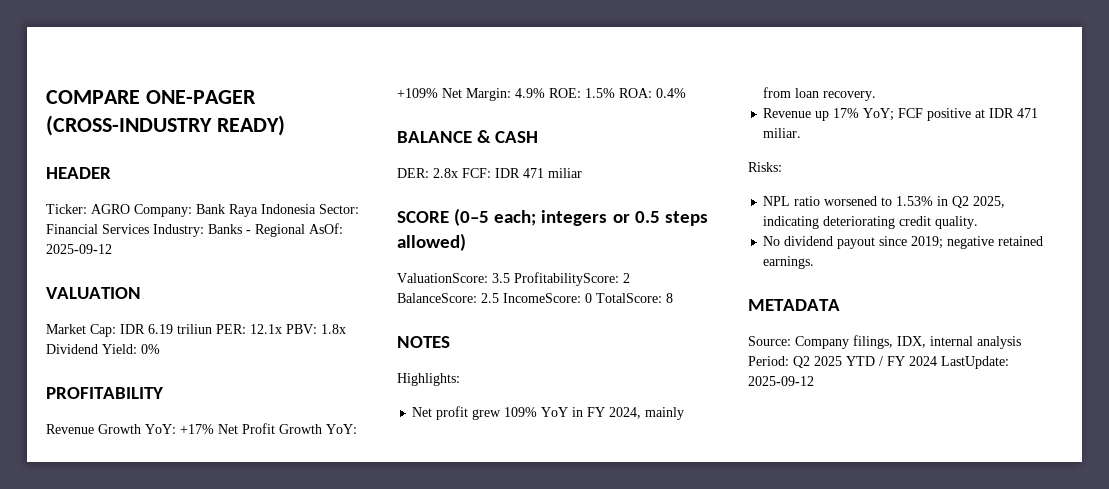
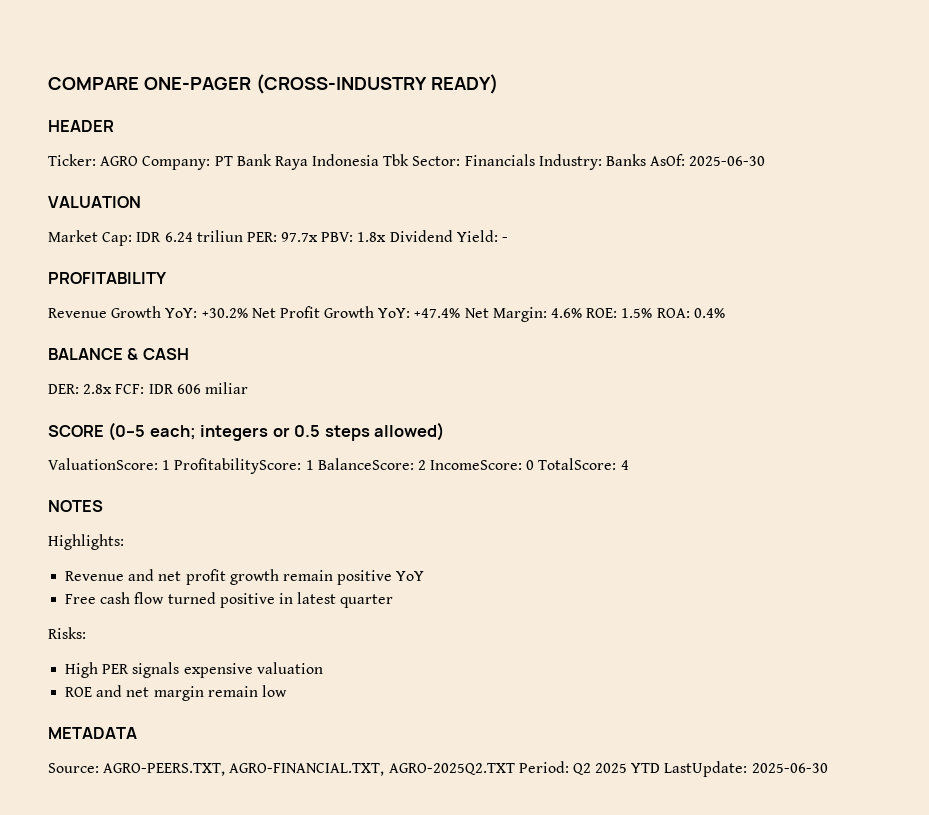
- Ticker: AGRO Company: Bank Raya Indonesia Sector: Financial Services Industry: Banks - Regional AsOf: 2025-09-12
+ Ticker: AGRO Company: PT Bank Raya Indonesia Tbk Sector: Financials Industry: Banks AsOf: 2025-06-30
- Market Cap: IDR 6.19 triliun PER: 12.1x PBV: 1.8x Dividend Yield: 0%
+ Market Cap: IDR 6.24 triliun PER: 97.7x PBV: 1.8x Dividend Yield: -
- Revenue Growth YoY: +17% Net Profit Growth YoY: +109% Net Margin: 4.9% ROE: 1.5% ROA: 0.4%
+ Revenue Growth YoY: +30.2% Net Profit Growth YoY: +47.4% Net Margin: 4.6% ROE: 1.5% ROA: 0.4%
- DER: 2.8x FCF: IDR 471 miliar
+ DER: 2.8x FCF: IDR 606 miliar
- ValuationScore: 3.5 ProfitabilityScore: 2 BalanceScore: 2.5 IncomeScore: 0 TotalScore: 8
+ ValuationScore: 1 ProfitabilityScore: 1 BalanceScore: 2 IncomeScore: 0 TotalScore: 4
- Net profit grew 109% YoY in FY 2024, mainly from loan recovery.
- Revenue up 17% YoY; FCF positive at IDR 471 miliar.
+ Revenue and net profit growth remain positive YoY
+ Free cash flow turned positive in latest quarter
  Risks:
- NPL ratio worsened to 1.53% in Q2 2025, indicating deteriorating credit quality.
- No dividend payout since 2019; negative retained earnings.
+ High PER signals expensive valuation
+ ROE and net margin remain low
  METADATA
- Source: Company filings, IDX, internal analysis Period: Q2 2025 YTD / FY 2024 LastUpdate: 2025-09-12
+ Source: AGRO-PEERS.TXT, AGRO-FINANCIAL.TXT, AGRO-2025Q2.TXT Period: Q2 2025 YTD LastUpdate: 2025-06-30

